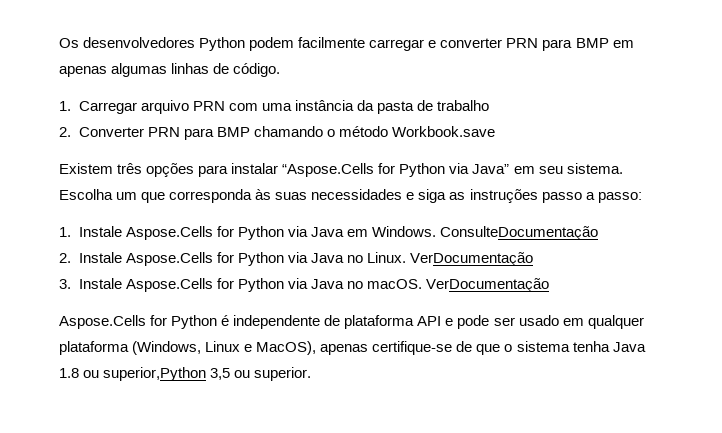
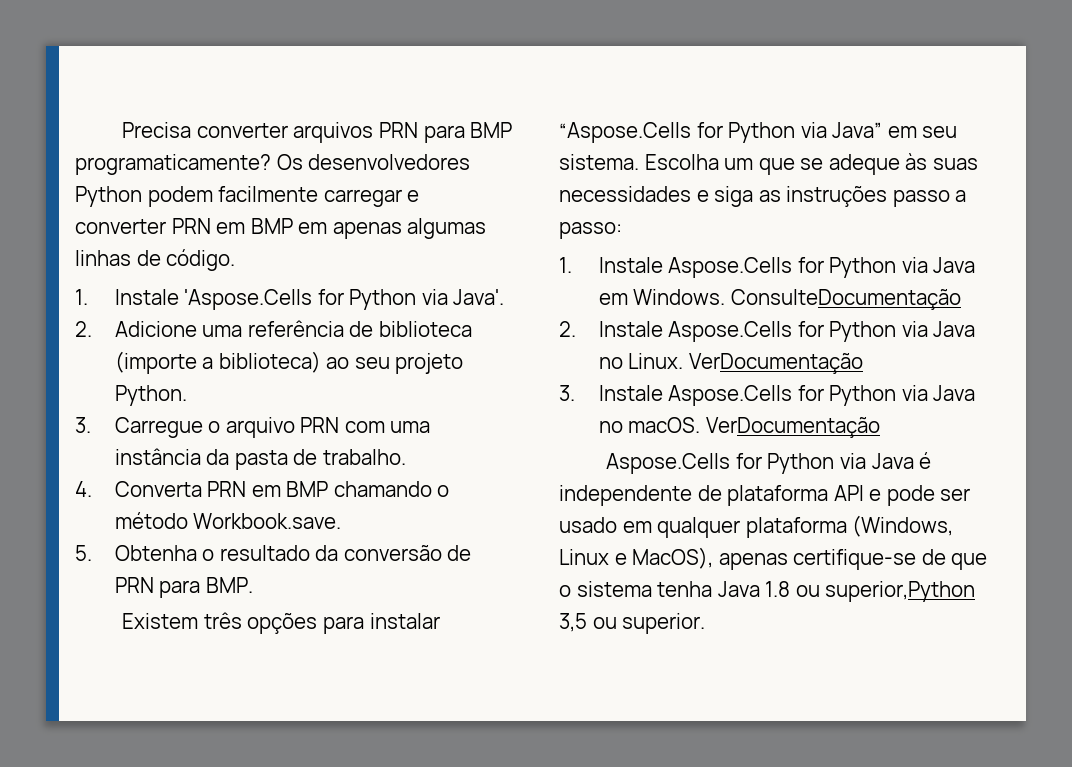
+ Precisa converter arquivos PRN para BMP programaticamente?
- Os desenvolvedores Python podem facilmente carregar e converter PRN para BMP em apenas algumas linhas de código.
+ Os desenvolvedores Python podem facilmente carregar e converter PRN em BMP em apenas algumas linhas de código.
- 1. Carregar arquivo PRN com uma instância da pasta de trabalho
- 2. Converter PRN para BMP chamando o método Workbook.save
+ 1. Instale 'Aspose.Cells for Python via Java'.
+ 2. Adicione uma referência de biblioteca (importe a biblioteca) ao seu projeto Python.
+ 3. Carregue o arquivo PRN com uma instância da pasta de trabalho.
+ 4. Converta PRN em BMP chamando o método Workbook.save.
+ 5. Obtenha o resultado da conversão de PRN para BMP.
- Escolha um que corresponda às suas necessidades e siga as instruções passo a passo:
+ Escolha um que se adeque às suas necessidades e siga as instruções passo a passo:
- Aspose.Cells for Python é independente de plataforma API e pode ser usado em qualquer plataforma (Windows, Linux e MacOS), apenas certifique-se de que o sistema tenha Java 1.8 ou superior,Python 3,5 ou superior.
+ Aspose.Cells for Python via Java é independente de plataforma API e pode ser usado em qualquer plataforma (Windows, Linux e MacOS), apenas certifique-se de que o sistema tenha Java 1.8 ou superior,Python 3,5 ou superior.

